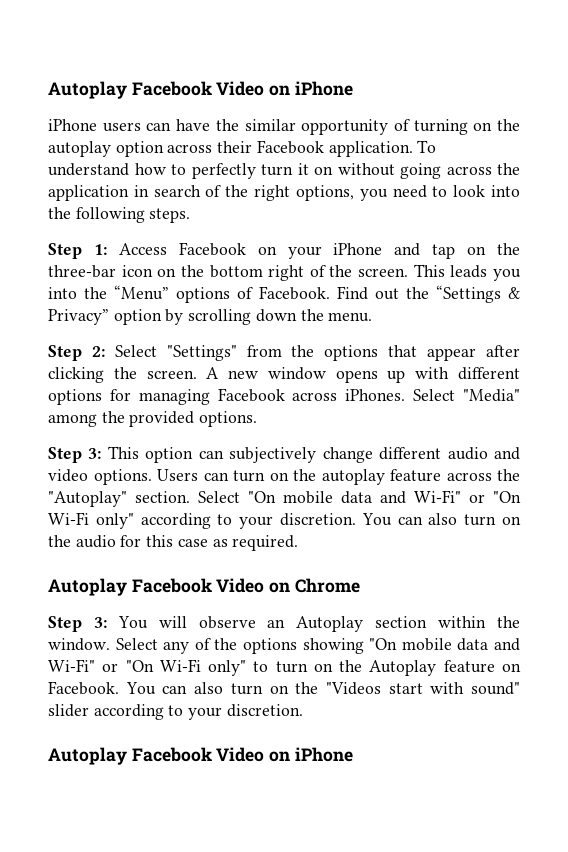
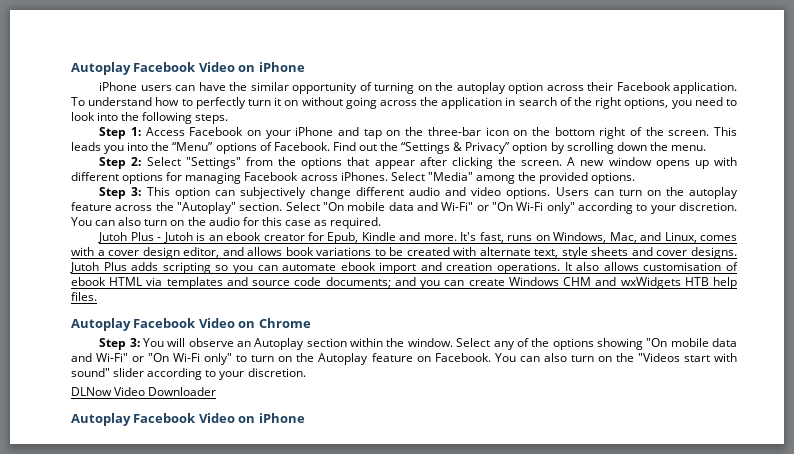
+ Jutoh Plus - Jutoh is an ebook creator for Epub, Kindle and more. It's fast, runs on Windows, Mac, and Linux, comes with a cover design editor, and allows book variations to be created with alternate text, style sheets and cover designs. Jutoh Plus adds scripting so you can automate ebook import and creation operations. It also allows customisation of ebook HTML via templates and source code documents; and you can create Windows CHM and wxWidgets HTB help files.
+ DLNow Video Downloader

